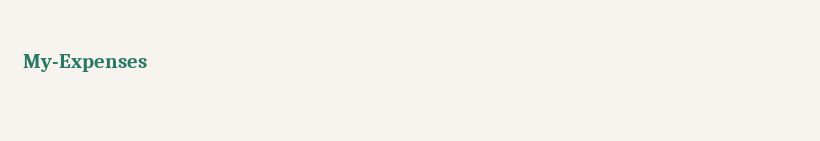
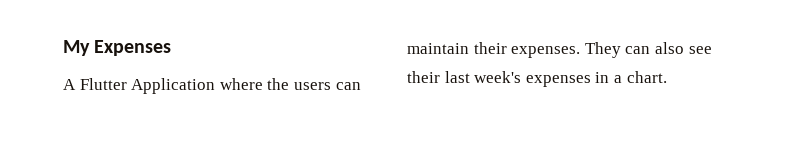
- My-Expenses
+ My Expenses
+ A Flutter Application where the users can maintain their expenses. They can also see their last week's expenses in a chart.

